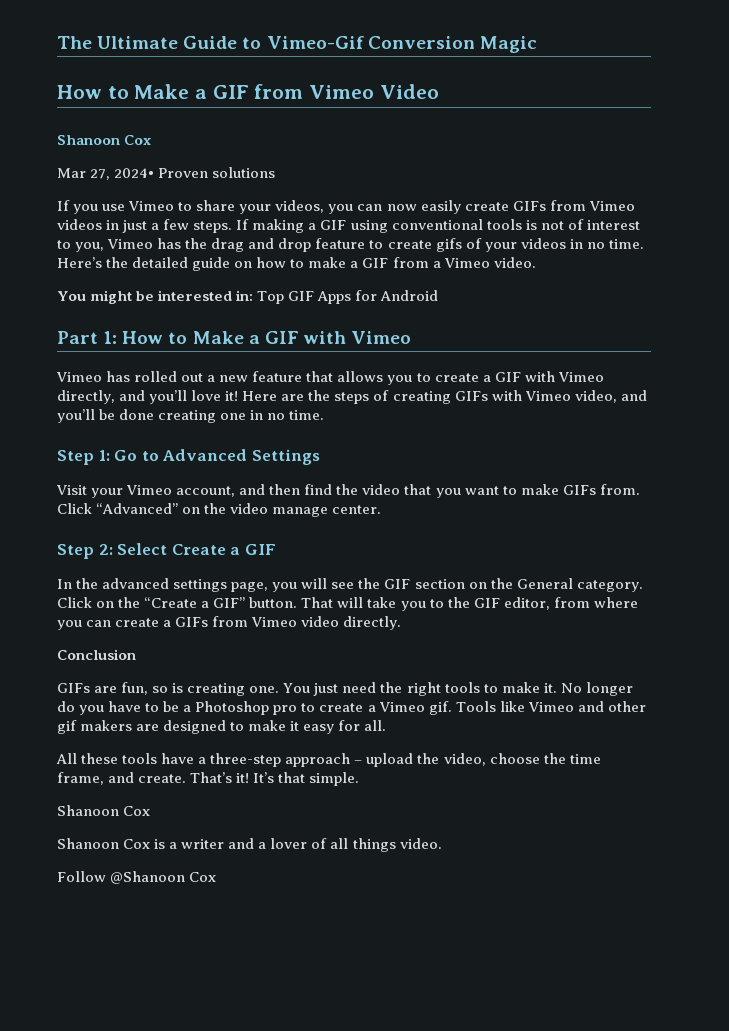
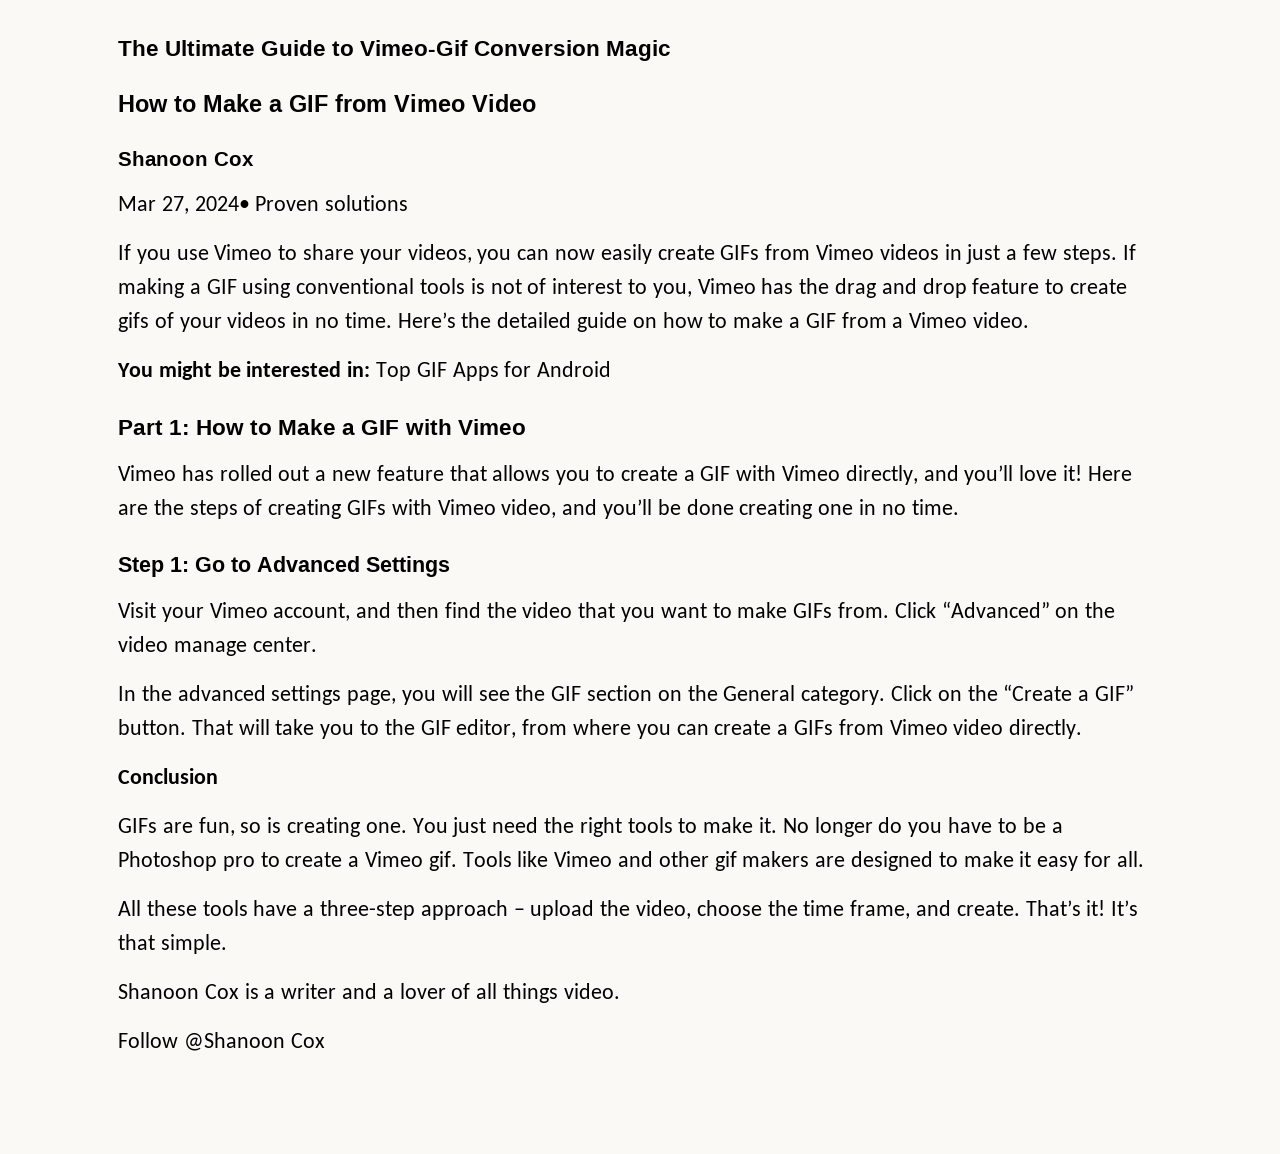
- Step 2: Select Create a GIF
  It’s that simple.
- Shanoon Cox

